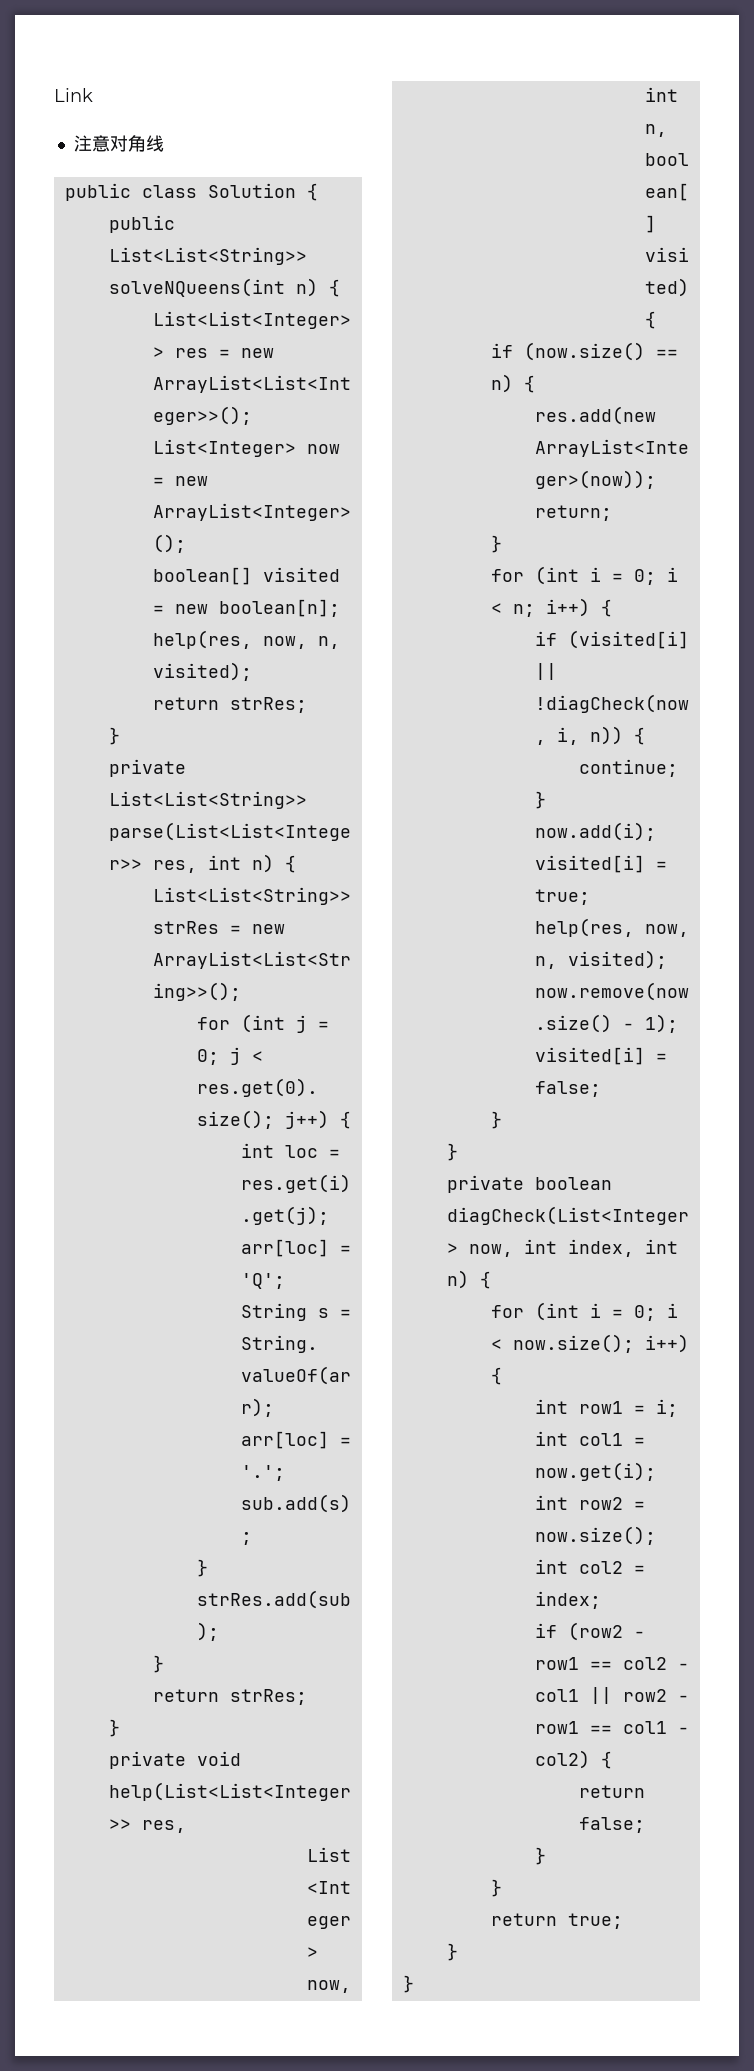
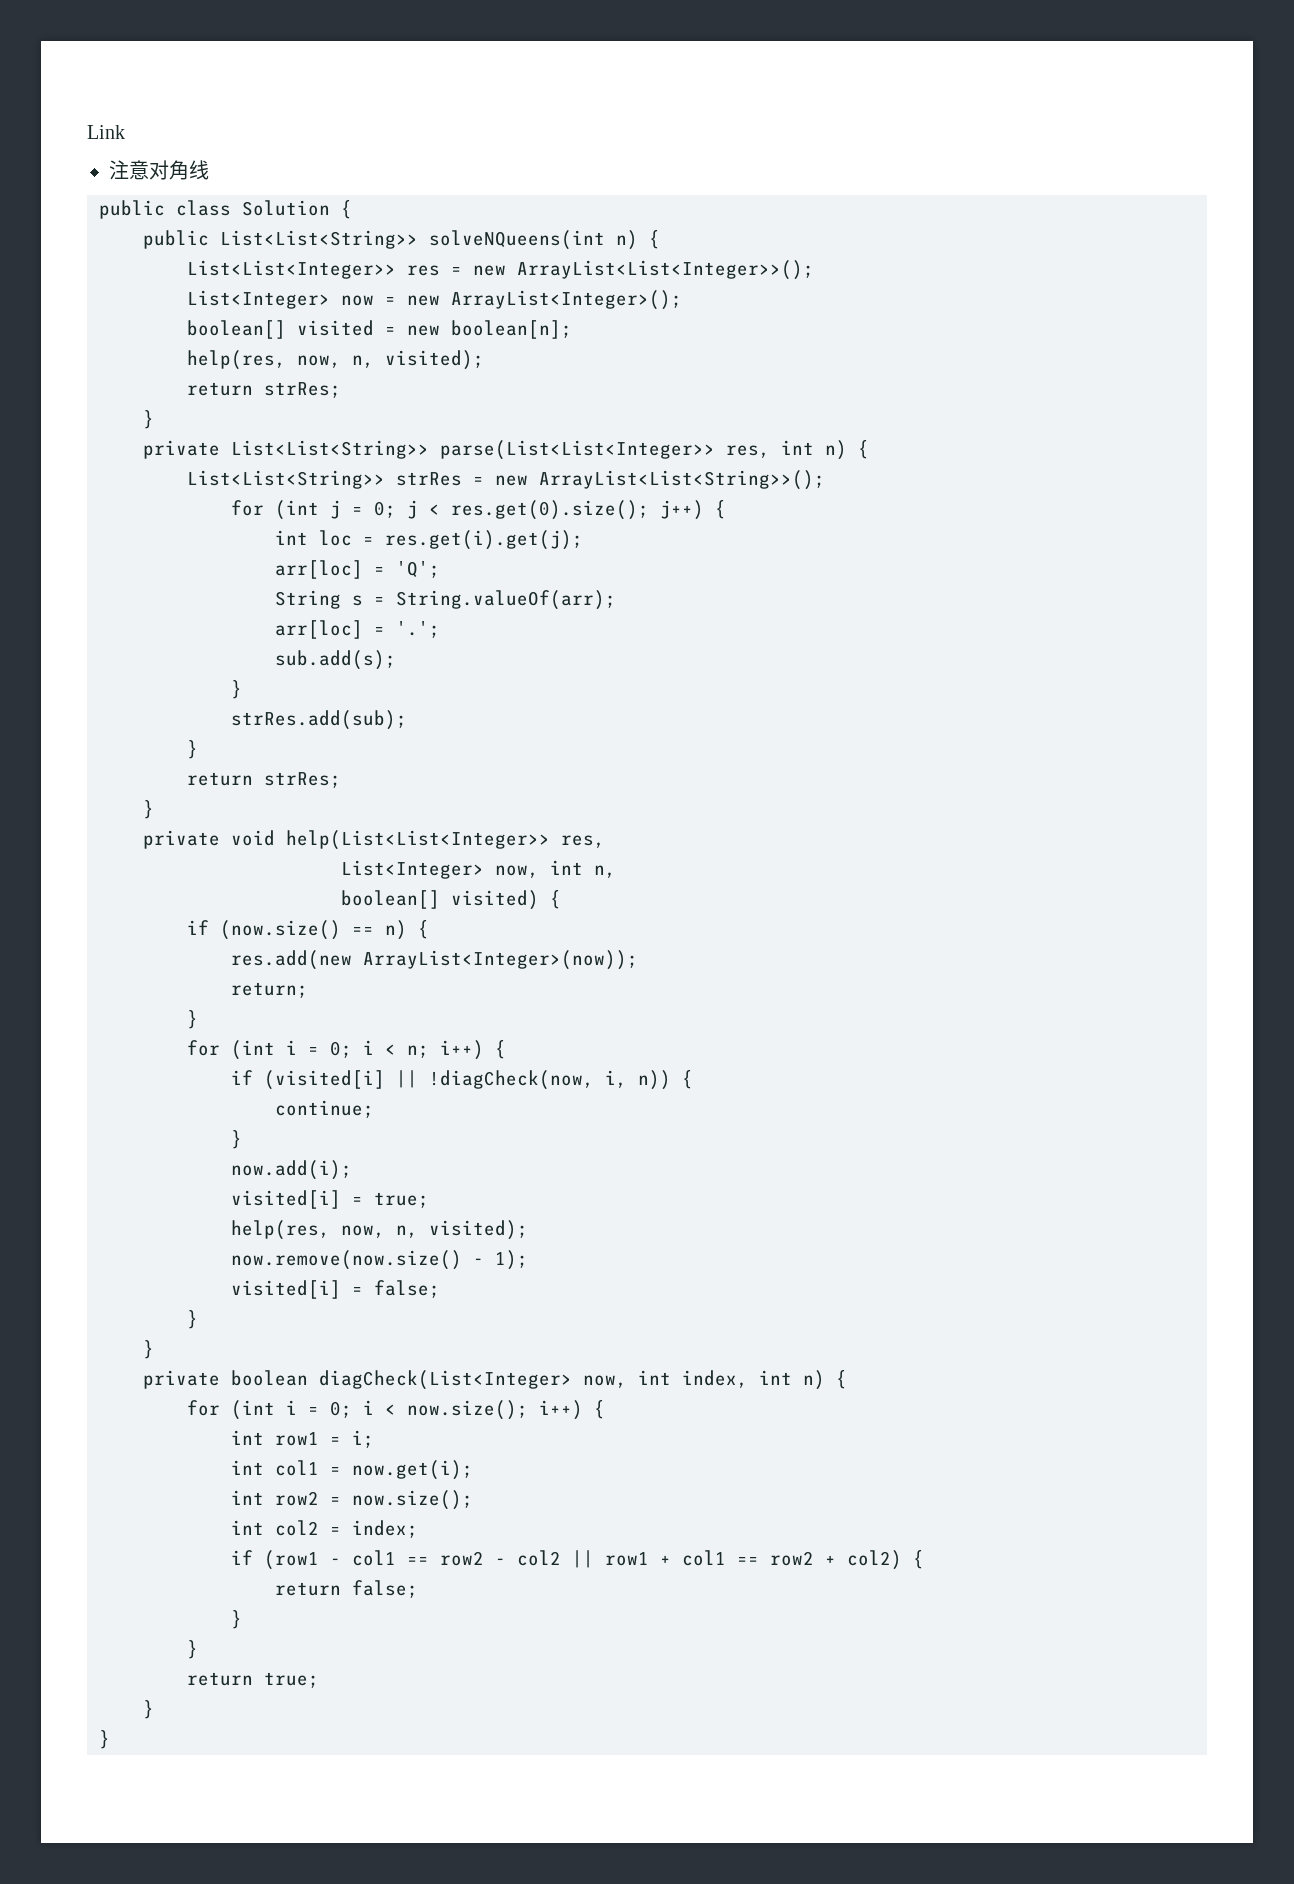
- if (row2 - row1 == col2 - col1 || row2 - row1 == col1 - col2) {
+ if (row1 - col1 == row2 - col2 || row1 + col1 == row2 + col2) {

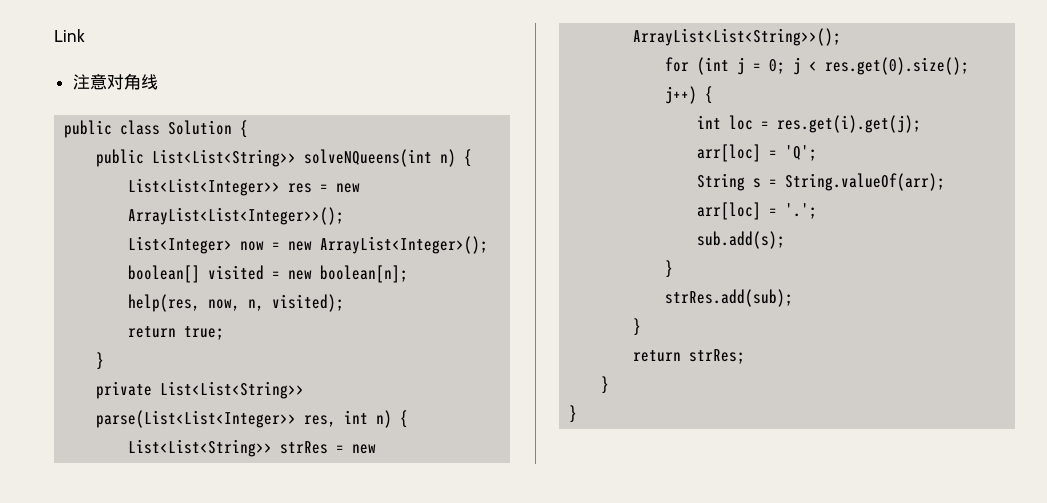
  boolean[] visited = new boolean[n];
  help(res, now, n, visited);
- return strRes;
+ return true;
- private void help(List<List<Integer>> res,
- List<Integer> now, int n,
- boolean[] visited) {
- if (now.size() == n) {
- res.add(new ArrayList<Integer>(now));
- return;
- }
- for (int i = 0; i < n; i++) {
- if (visited[i] || !diagCheck(now, i, n)) {
- continue;
- }
- now.add(i);
- visited[i] = true;
- help(res, now, n, visited);
- now.remove(now.size() - 1);
- visited[i] = false;
- }
- }
- private boolean diagCheck(List<Integer> now, int index, int n) {
- for (int i = 0; i < now.size(); i++) {
- int row1 = i;
- int col1 = now.get(i);
- int row2 = now.size();
- int col2 = index;
- if (row1 - col1 == row2 - col2 || row1 + col1 == row2 + col2) {
- return false;
- }
- }
- return true;
- }

